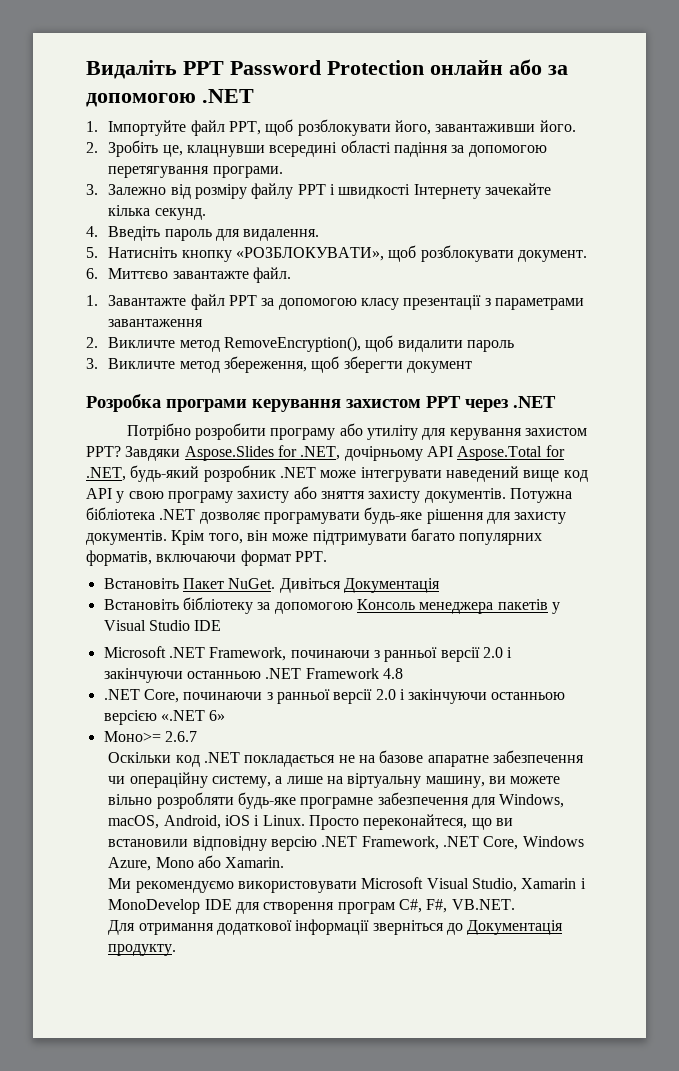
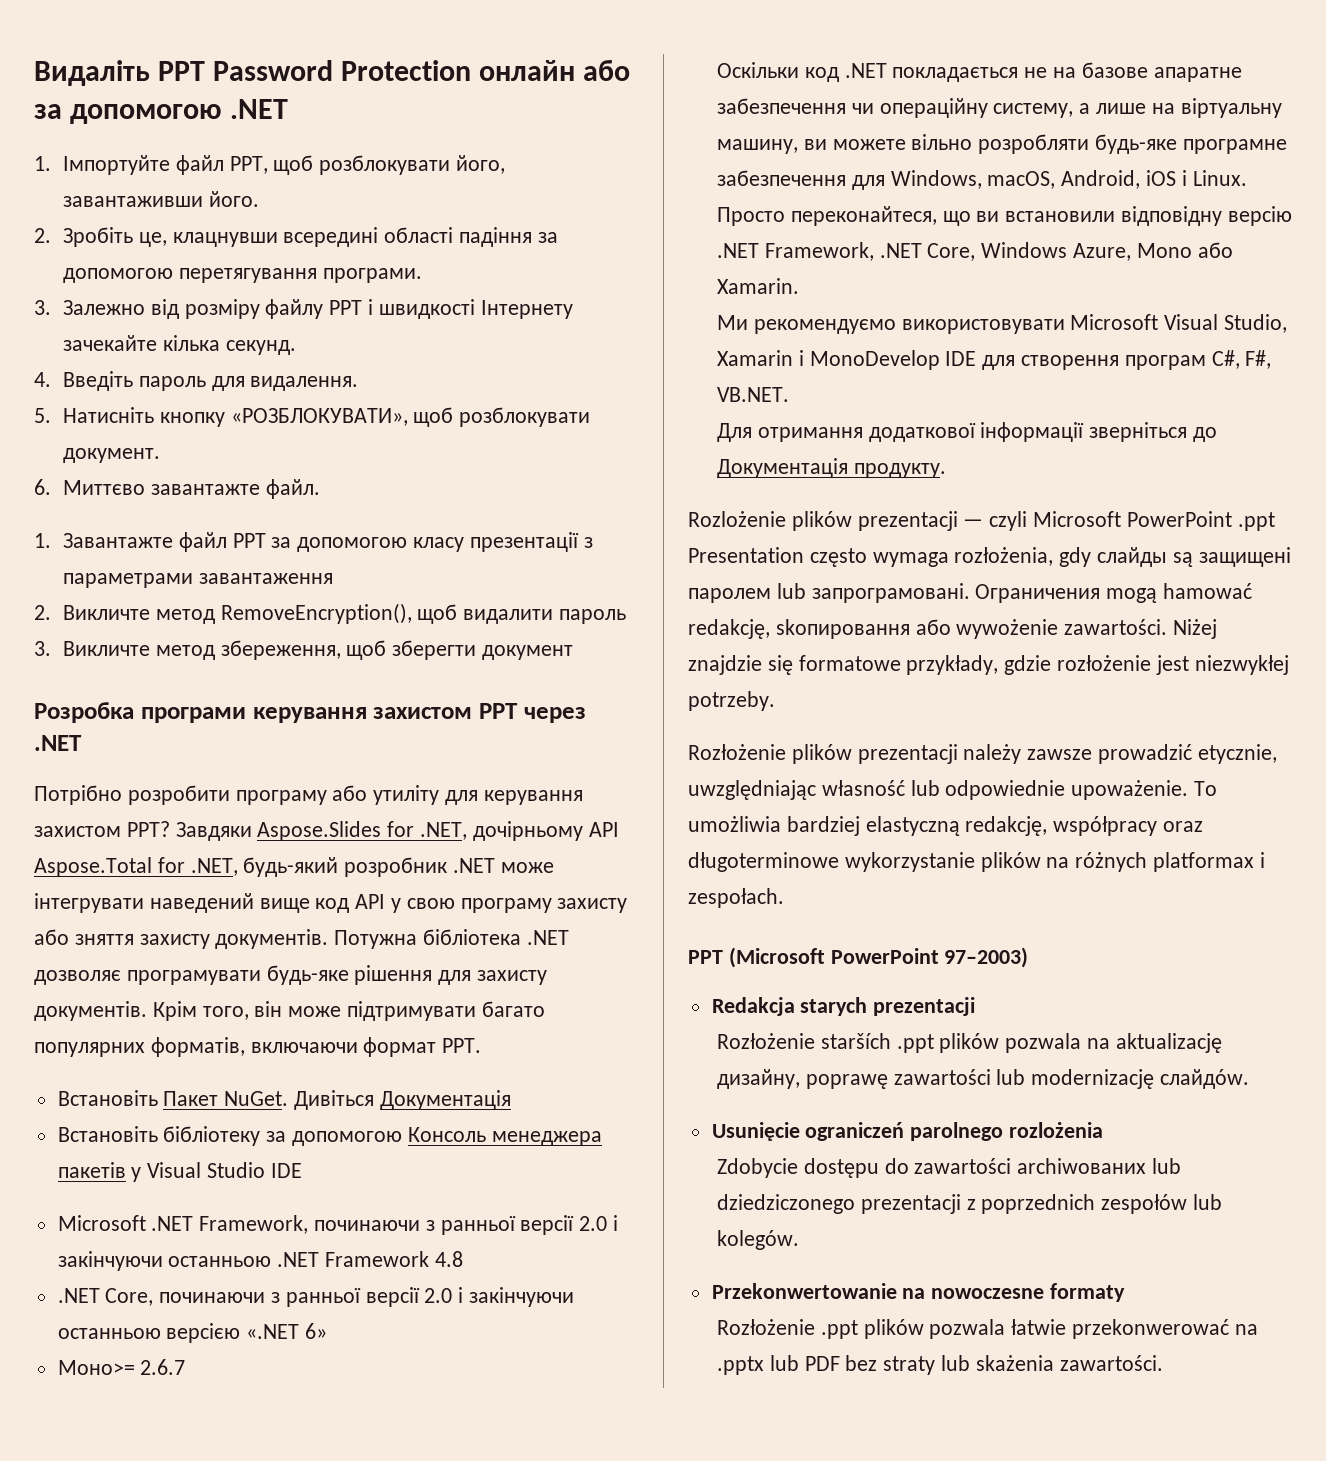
+ Rozlożenie plików prezentacji — czyli Microsoft PowerPoint .ppt Presentation często wymaga rozłożenia, gdy слайды są защищені паролем lub запрограмовані. Ограничения mogą hamować redakcję, skопировання або wywożenie zawartości. Niżej znajdzie się formatowe przykłady, gdzie rozłożenie jest niezwykłej potrzeby.
+ Rozłożenie plików prezentacji należy zawsze prowadzić etycznie, uwzględniając własność lub odpowiednie upoważenie. To umożliwia bardziej elastyczną redakcję, współpracу oraz długoterminowe wykorzystanie plików na różnych platformах i zespołach.
+ PPT (Microsoft PowerPoint 97–2003)
+ Redakcja starych prezentacji
+ Rozłożenie starších .ppt plików pozwala na aktualizację дизайну, poprawę zawartości lub modernizację слайдów.
+ Usunięcie ograniczeń parolnego rozlożenia
+ Zdobycie dostępu do zawartości archiwованих lub dziedziczonego prezentacji z poprzednich zespołów lub kolegów.
+ Przekonwertowanie na nowoczesne formaty
+ Rozłożenie .ppt plików pozwala łatwie przekonwerować na .pptx lub PDF bez straty lub skażenia zawartości.

